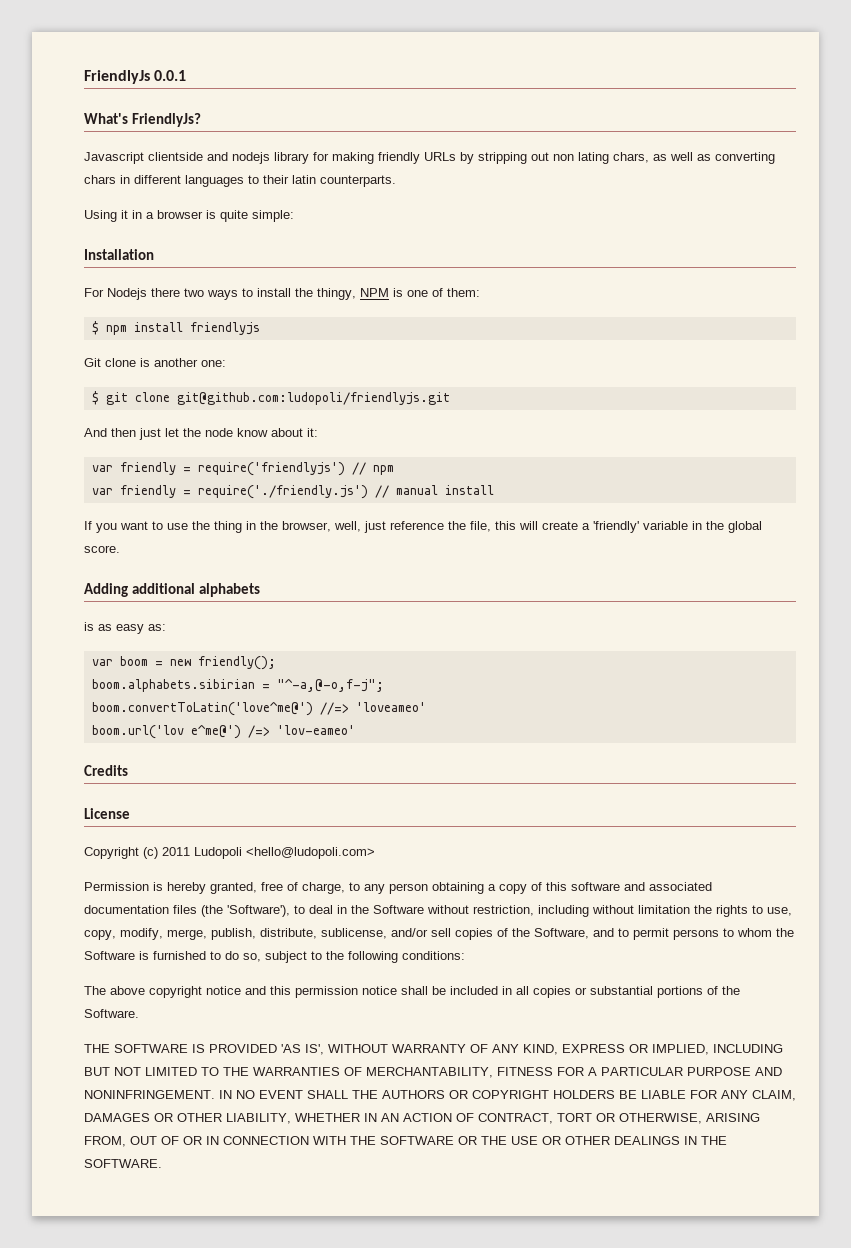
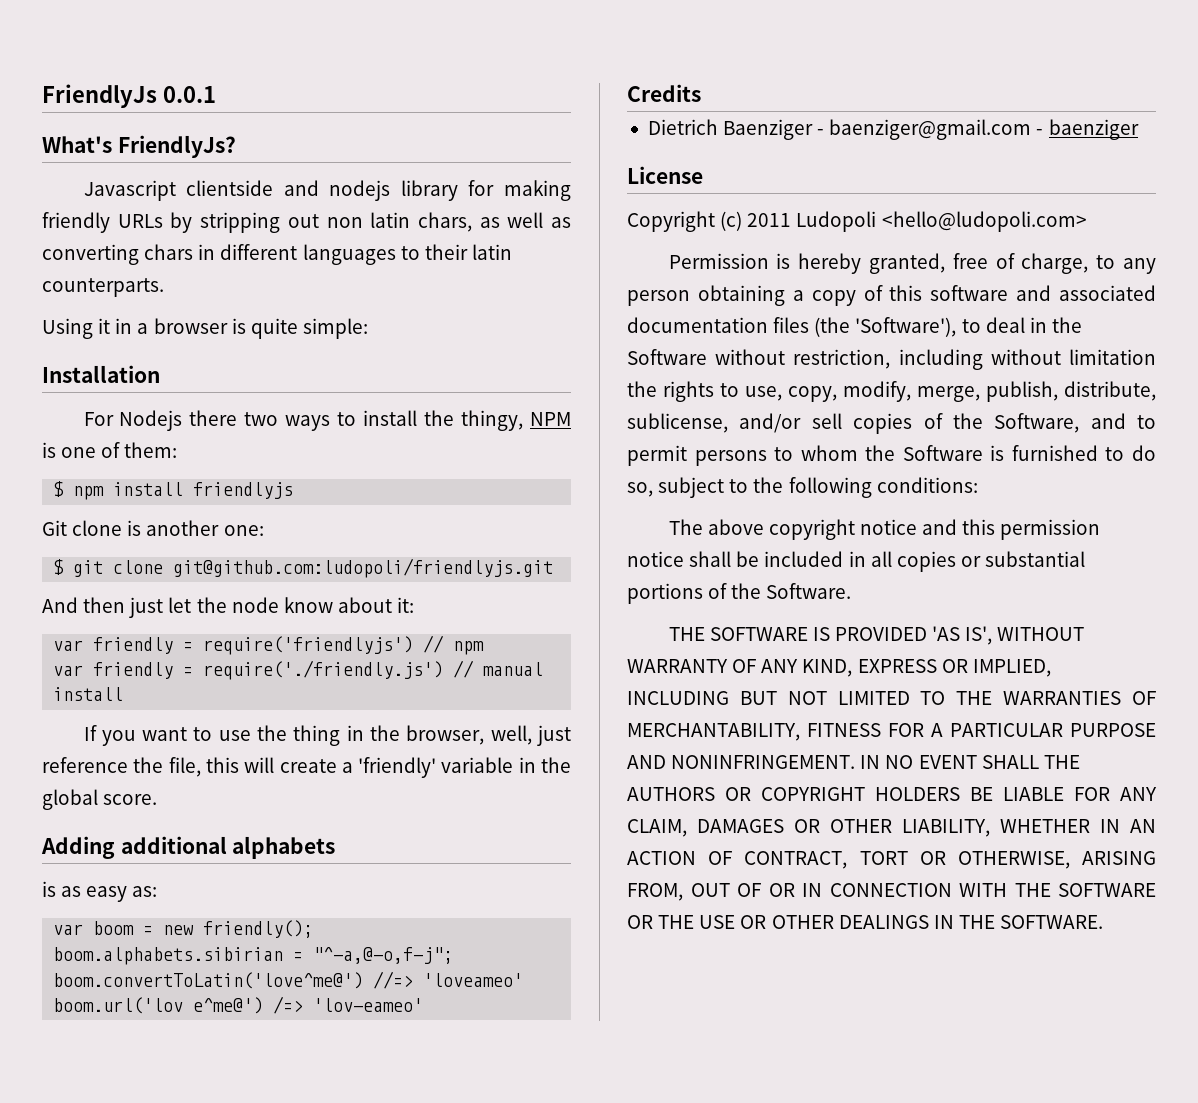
- Javascript clientside and nodejs library for making friendly URLs by stripping out non lating chars, as well as converting chars in different languages to their latin counterparts.
+ Javascript clientside and nodejs library for making friendly URLs by stripping out non latin chars, as well as converting chars in different languages to their latin counterparts.
+ Dietrich Baenziger - baenziger@gmail.com - baenziger

